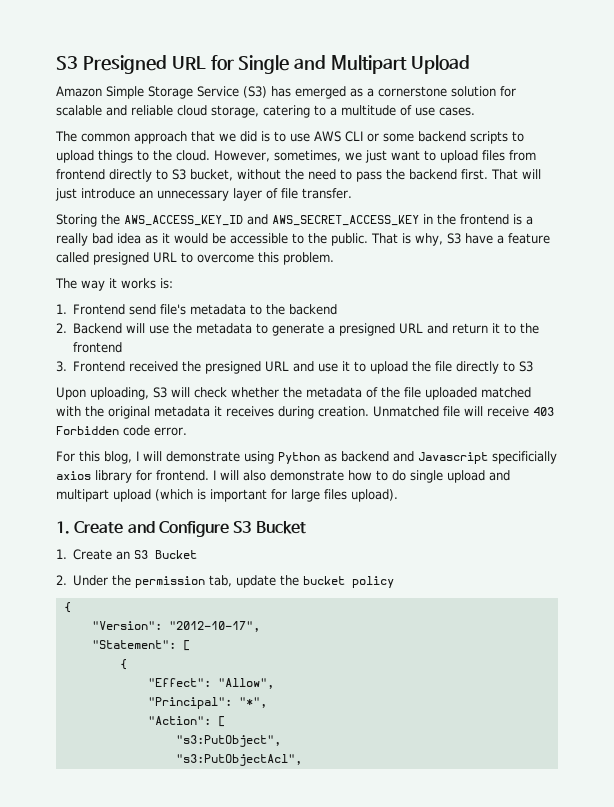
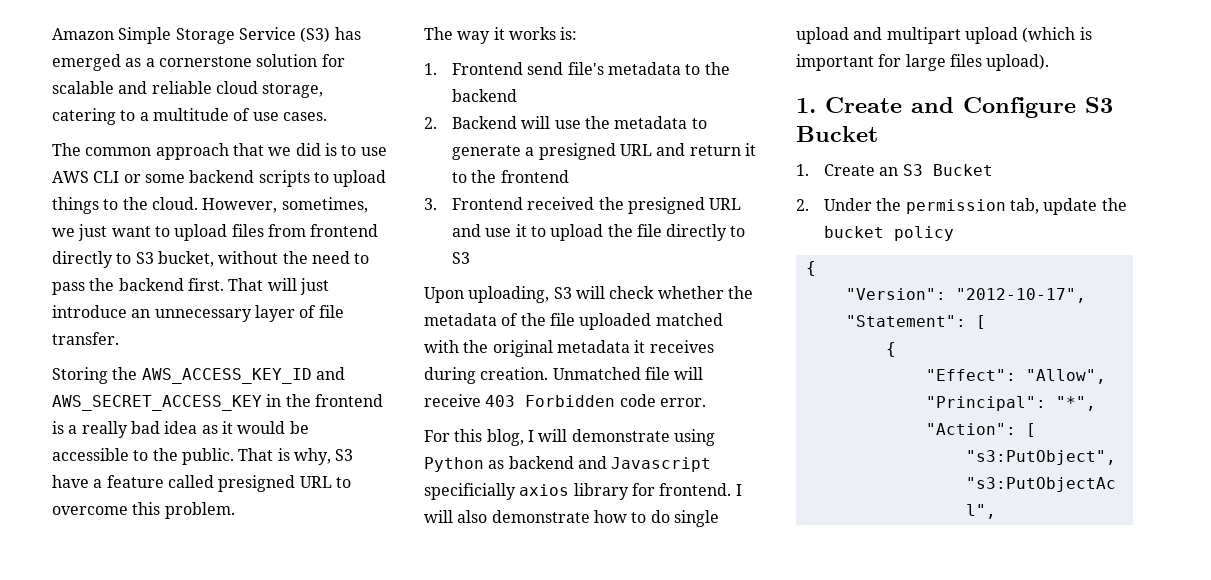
- S3 Presigned URL for Single and Multipart Upload

